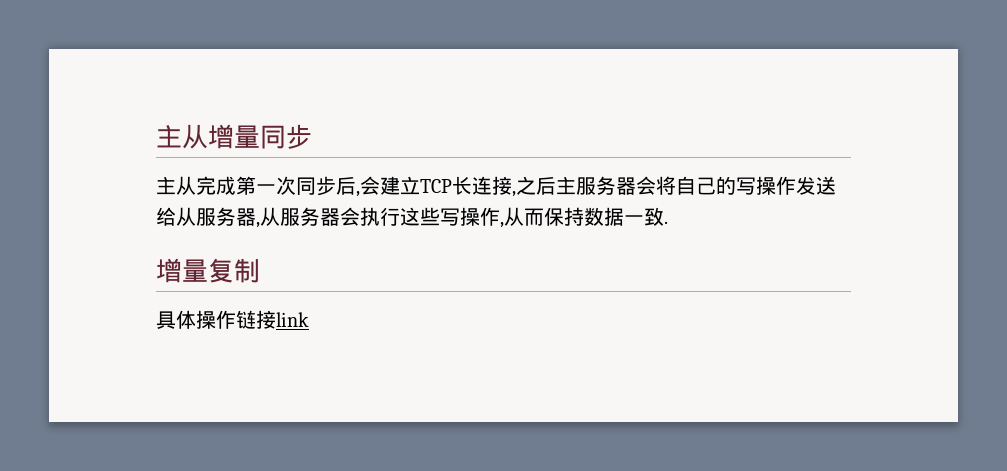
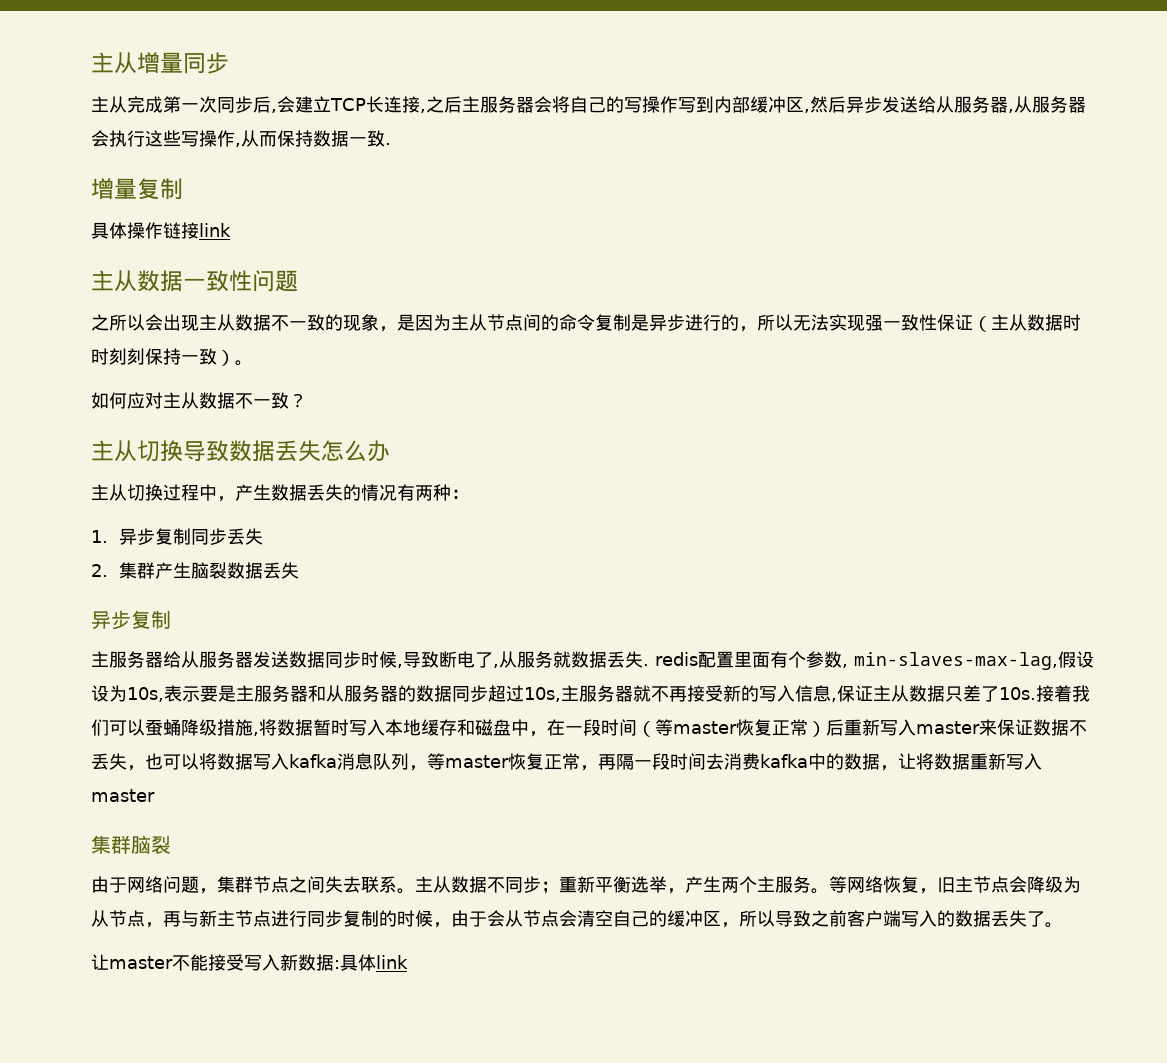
- 主从完成第一次同步后,会建立TCP长连接,之后主服务器会将自己的写操作发送给从服务器,从服务器会执行这些写操作,从而保持数据一致.
+ 主从完成第一次同步后,会建立TCP长连接,之后主服务器会将自己的写操作写到内部缓冲区,然后异步发送给从服务器,从服务器会执行这些写操作,从而保持数据一致.
+ 主从数据一致性问题
+ 之所以会出现主从数据不一致的现象，是因为主从节点间的命令复制是异步进行的，所以无法实现强一致性保证（主从数据时时刻刻保持一致）。
+ 如何应对主从数据不一致？
+ 主从切换导致数据丢失怎么办
+ 主从切换过程中，产生数据丢失的情况有两种：
+ 1.异步复制同步丢失
+ 2.集群产生脑裂数据丢失
+ 异步复制
+ 主服务器给从服务器发送数据同步时候,导致断电了,从服务就数据丢失. redis配置里面有个参数, min-slaves-max-lag,假设设为10s,表示要是主服务器和从服务器的数据同步超过10s,主服务器就不再接受新的写入信息,保证主从数据只差了10s.接着我们可以蚕蛹降级措施,将数据暂时写入本地缓存和磁盘中，在一段时间（等master恢复正常）后重新写入master来保证数据不丢失，也可以将数据写入kafka消息队列，等master恢复正常，再隔一段时间去消费kafka中的数据，让将数据重新写入master
+ 集群脑裂
+ 由于网络问题，集群节点之间失去联系。主从数据不同步；重新平衡选举，产生两个主服务。等网络恢复，旧主节点会降级为从节点，再与新主节点进行同步复制的时候，由于会从节点会清空自己的缓冲区，所以导致之前客户端写入的数据丢失了。
+ 让master不能接受写入新数据:具体link

